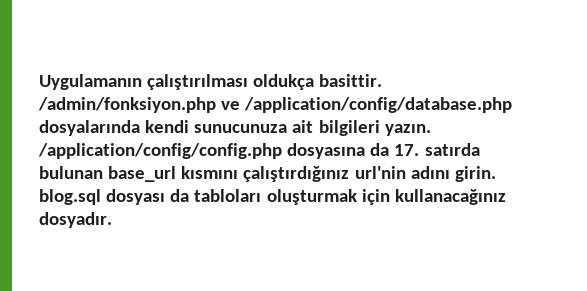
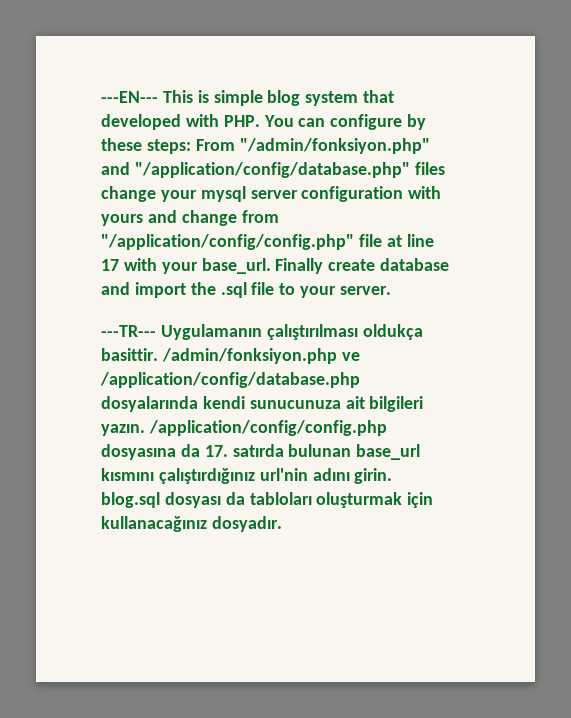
- Uygulamanın çalıştırılması oldukça basittir.
+ ---EN--- This is simple blog system that developed with PHP. You can configure by these steps: From "/admin/fonksiyon.php" and "/application/config/database.php" files change your mysql server configuration with yours and change from "/application/config/config.php" file at line 17 with your base_url. Finally create database and import the .sql file to your server.
+ ---TR--- Uygulamanın çalıştırılması oldukça basittir.

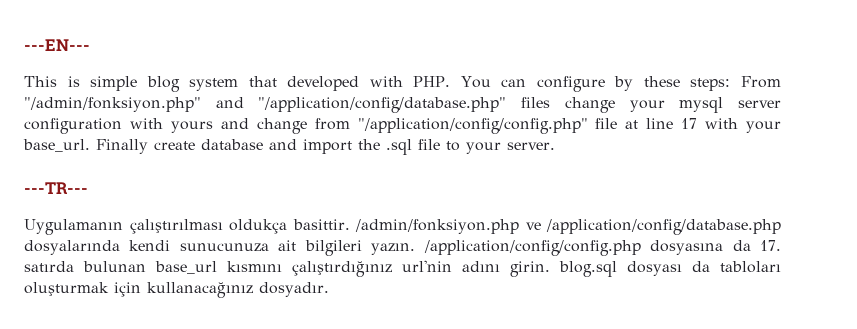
- ---EN--- This is simple blog system that developed with PHP. You can configure by these steps: From "/admin/fonksiyon.php" and "/application/config/database.php" files change your mysql server configuration with yours and change from "/application/config/config.php" file at line 17 with your base_url.
+ ---EN---
+ This is simple blog system that developed with PHP. You can configure by these steps: From "/admin/fonksiyon.php" and "/application/config/database.php" files change your mysql server configuration with yours and change from "/application/config/config.php" file at line 17 with your base_url.
- ---TR--- Uygulamanın çalıştırılması oldukça basittir.
+ ---TR---
+ Uygulamanın çalıştırılması oldukça basittir.

